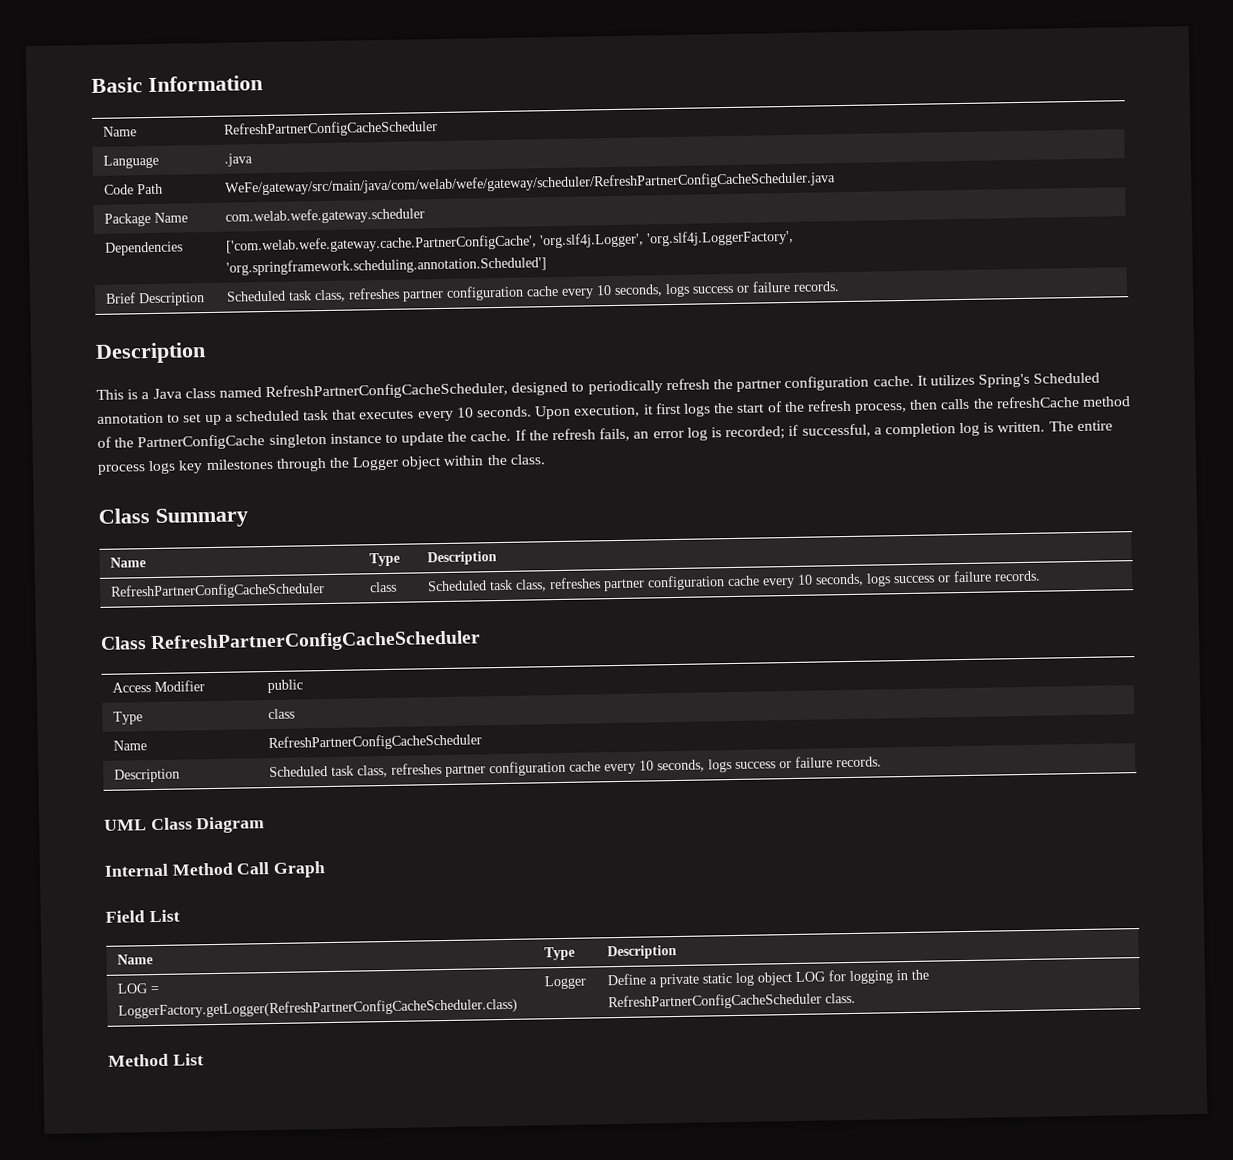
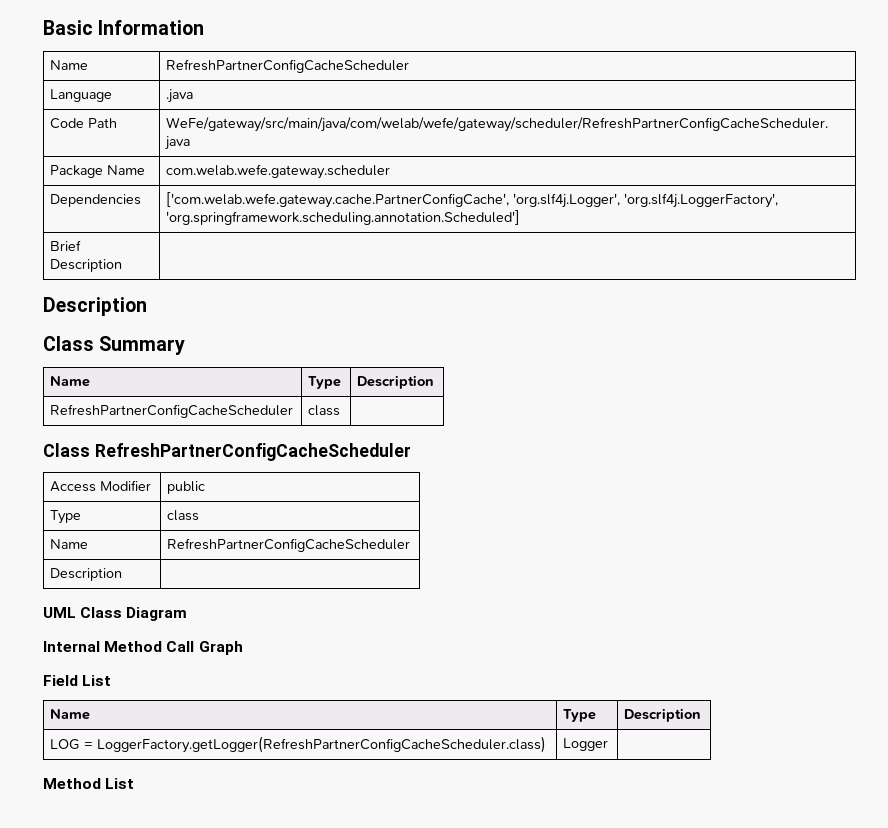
- Brief Description | Scheduled task class, refreshes partner configuration cache every 10 seconds, logs success or failure records.
+ Brief Description |
  Description
- This is a Java class named RefreshPartnerConfigCacheScheduler, designed to periodically refresh the partner configuration cache. It utilizes Spring's Scheduled annotation to set up a scheduled task that executes every 10 seconds. Upon execution, it first logs the start of the refresh process, then calls the refreshCache method of the PartnerConfigCache singleton instance to update the cache. If the refresh fails, an error log is recorded; if successful, a completion log is written. The entire process logs key milestones through the Logger object within the class.
- RefreshPartnerConfigCacheScheduler | class | Scheduled task class, refreshes partner configuration cache every 10 seconds, logs success or failure records.
+ RefreshPartnerConfigCacheScheduler | class |
  Type | class
  Name | RefreshPartnerConfigCacheScheduler
- Description | Scheduled task class, refreshes partner configuration cache every 10 seconds, logs success or failure records.
+ Description |
- LOG = LoggerFactory.getLogger(RefreshPartnerConfigCacheScheduler.class) | Logger | Define a private static log object LOG for logging in the RefreshPartnerConfigCacheScheduler class.
+ LOG = LoggerFactory.getLogger(RefreshPartnerConfigCacheScheduler.class) | Logger |

